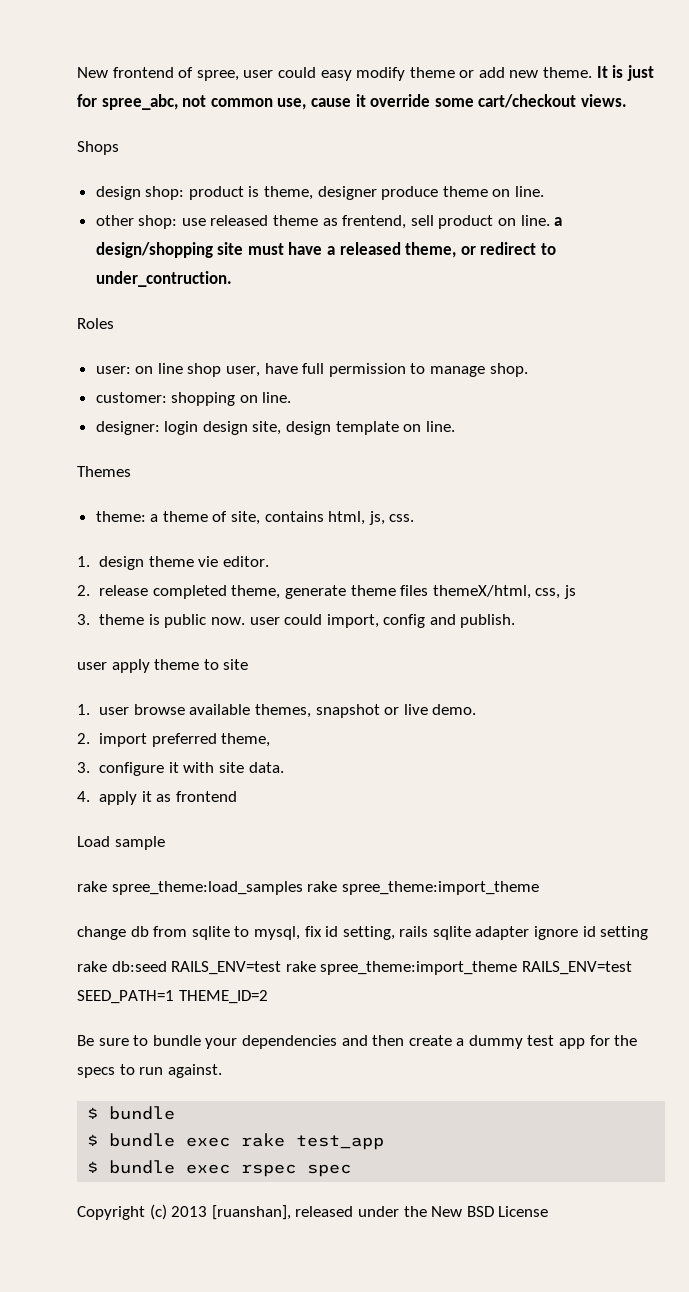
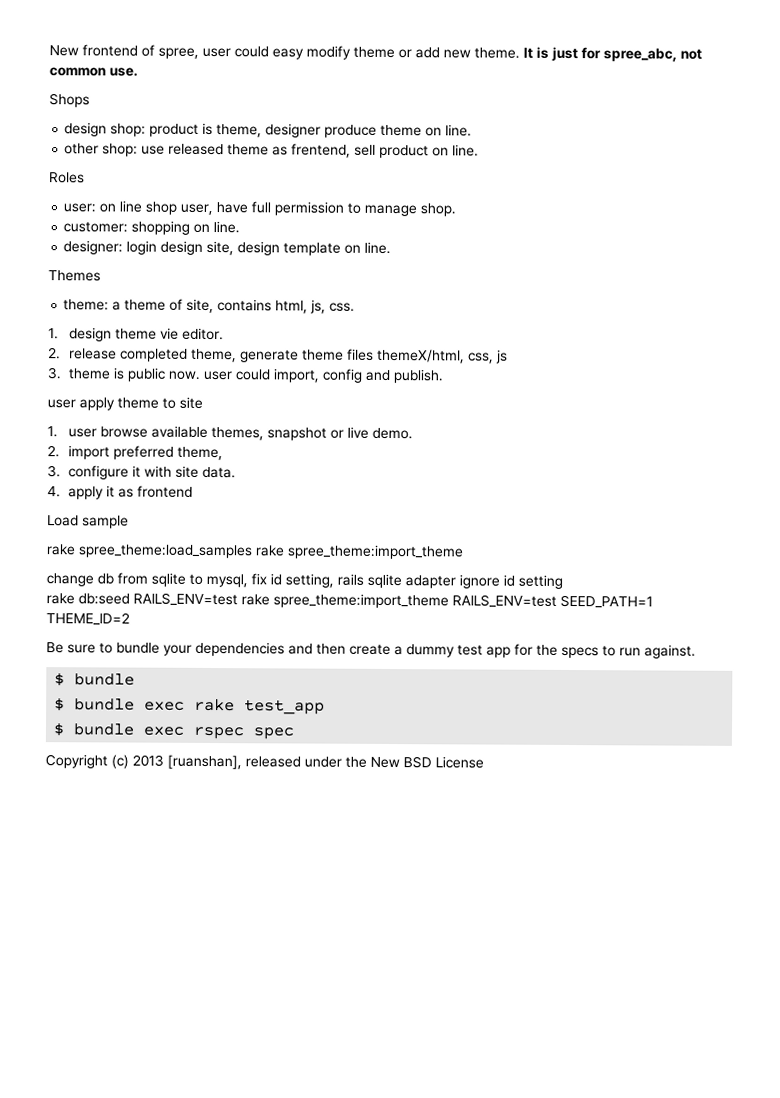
- It is just for spree_abc, not common use, cause it override some cart/checkout views.
+ It is just for spree_abc, not common use.
- other shop: use released theme as frentend, sell product on line. a design/shopping site must have a released theme, or redirect to under_contruction.
+ other shop: use released theme as frentend, sell product on line.

